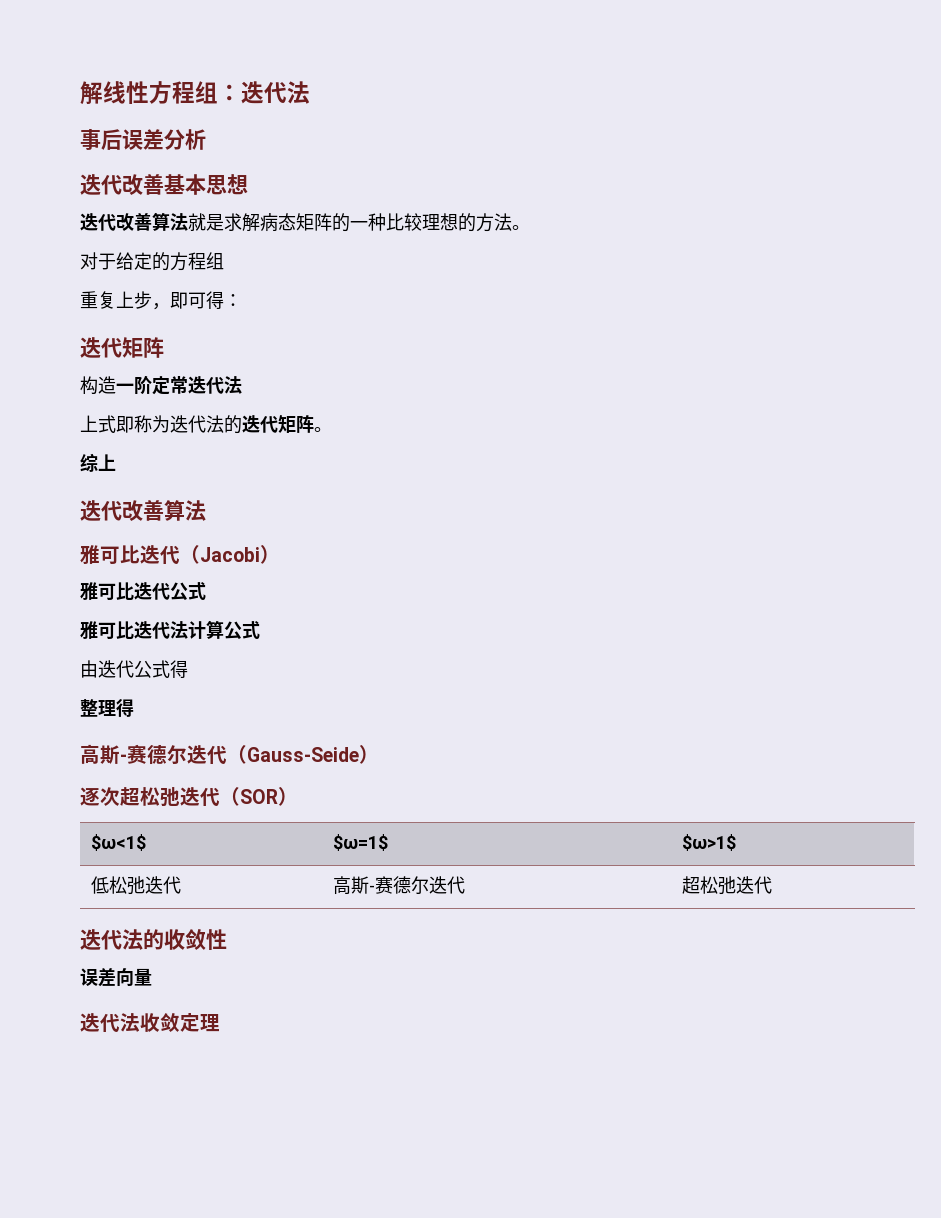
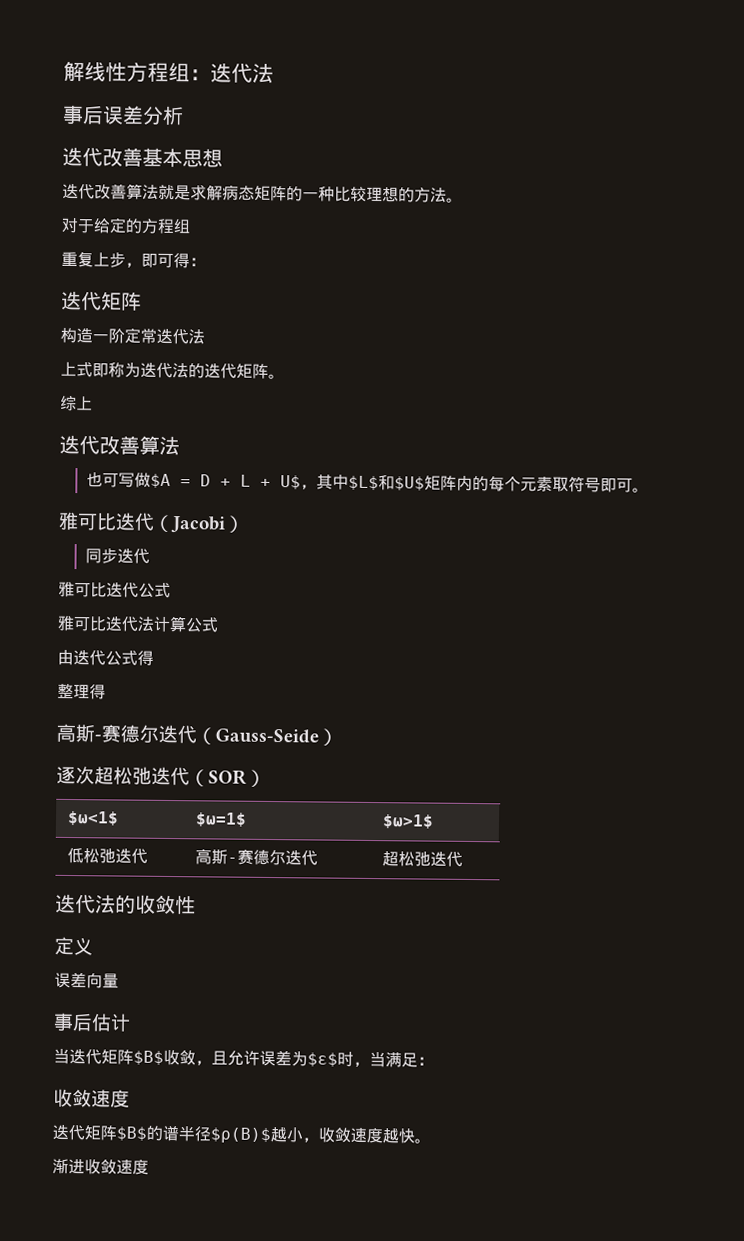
+ 也可写做$A = D + L + U$，其中$L$和$U$矩阵内的每个元素取符号即可。
+ 同步迭代
+ 定义
- 迭代法收敛定理
+ 事后估计
+ 当迭代矩阵$B$收敛，且允许误差为$ε$时，当满足：
+ 收敛速度
+ 迭代矩阵$B$的谱半径$ρ(B)$越小，收敛速度越快。
+ 渐进收敛速度

